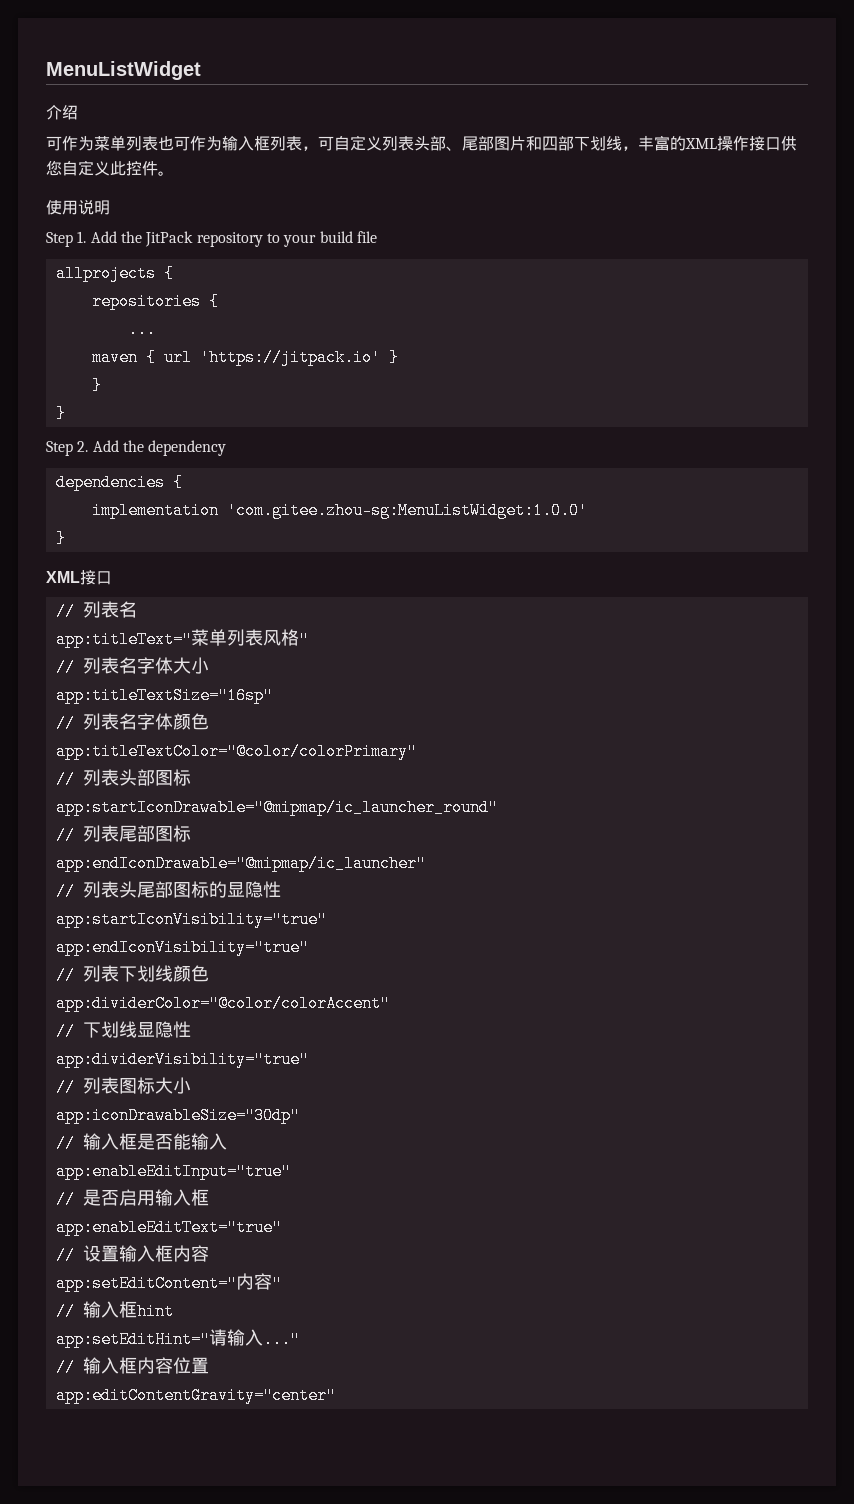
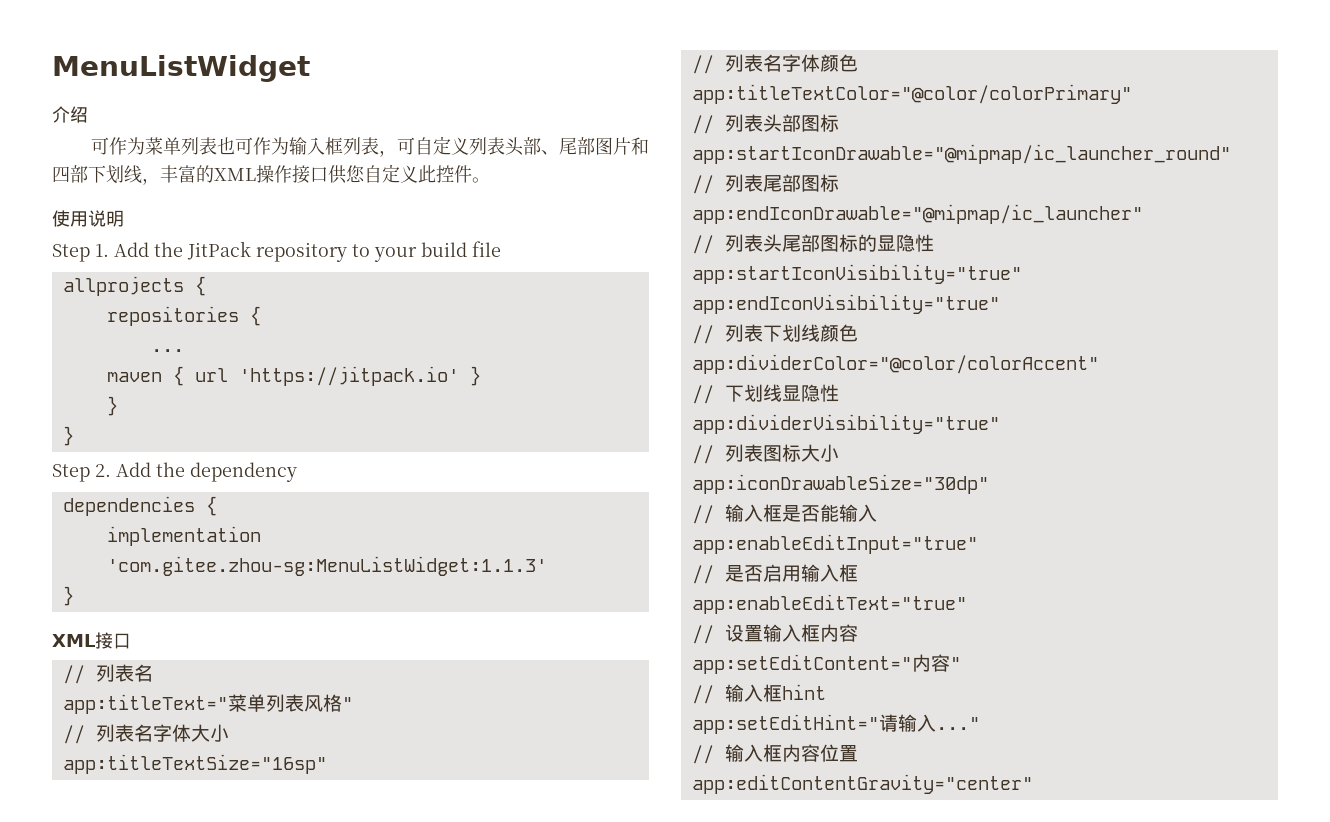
- implementation 'com.gitee.zhou-sg:MenuListWidget:1.0.0'
+ implementation 'com.gitee.zhou-sg:MenuListWidget:1.1.3'

